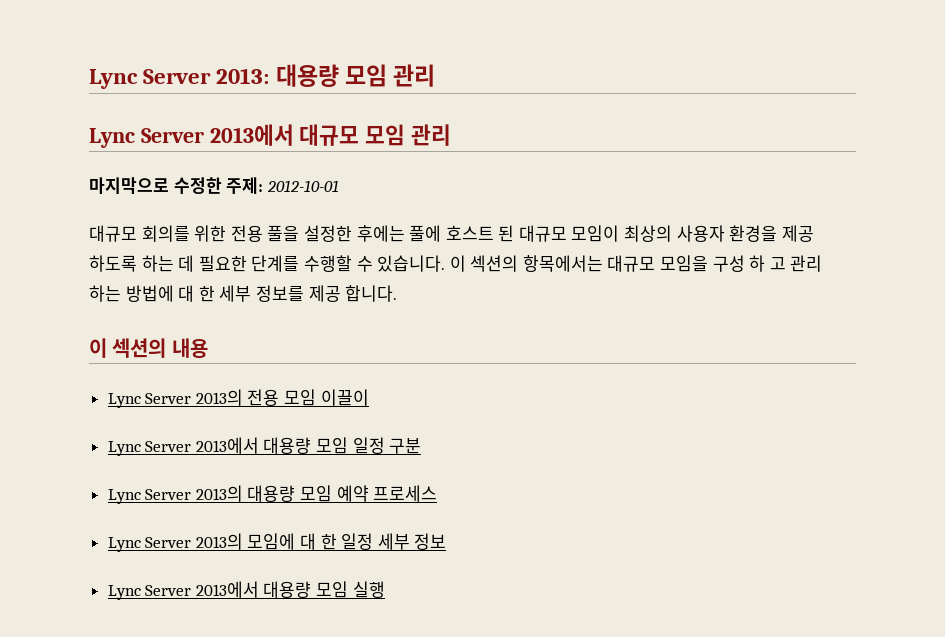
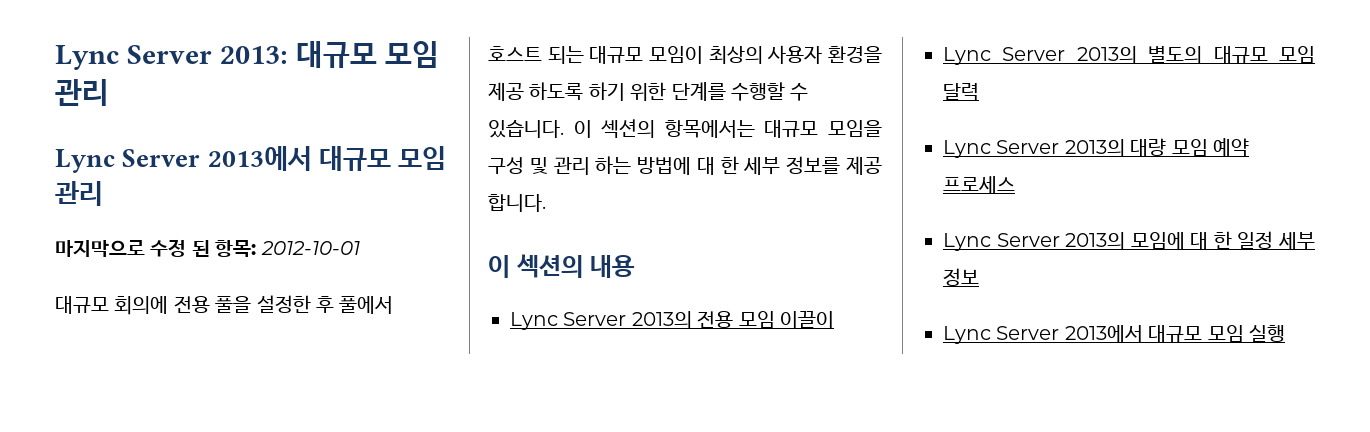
- Lync Server 2013: 대용량 모임 관리
+ Lync Server 2013: 대규모 모임 관리
- 마지막으로 수정한 주제: 2012-10-01
+ 마지막으로 수정 된 항목: 2012-10-01
- 대규모 회의를 위한 전용 풀을 설정한 후에는 풀에 호스트 된 대규모 모임이 최상의 사용자 환경을 제공 하도록 하는 데 필요한 단계를 수행할 수 있습니다.
+ 대규모 회의에 전용 풀을 설정한 후 풀에서 호스트 되는 대규모 모임이 최상의 사용자 환경을 제공 하도록 하기 위한 단계를 수행할 수 있습니다.
- 이 섹션의 항목에서는 대규모 모임을 구성 하 고 관리 하는 방법에 대 한 세부 정보를 제공 합니다.
+ 이 섹션의 항목에서는 대규모 모임을 구성 및 관리 하는 방법에 대 한 세부 정보를 제공 합니다.
- Lync Server 2013에서 대용량 모임 일정 구분
- Lync Server 2013의 대용량 모임 예약 프로세스
+ Lync Server 2013의 별도의 대규모 모임 달력
+ Lync Server 2013의 대량 모임 예약 프로세스
- Lync Server 2013에서 대용량 모임 실행
+ Lync Server 2013에서 대규모 모임 실행

